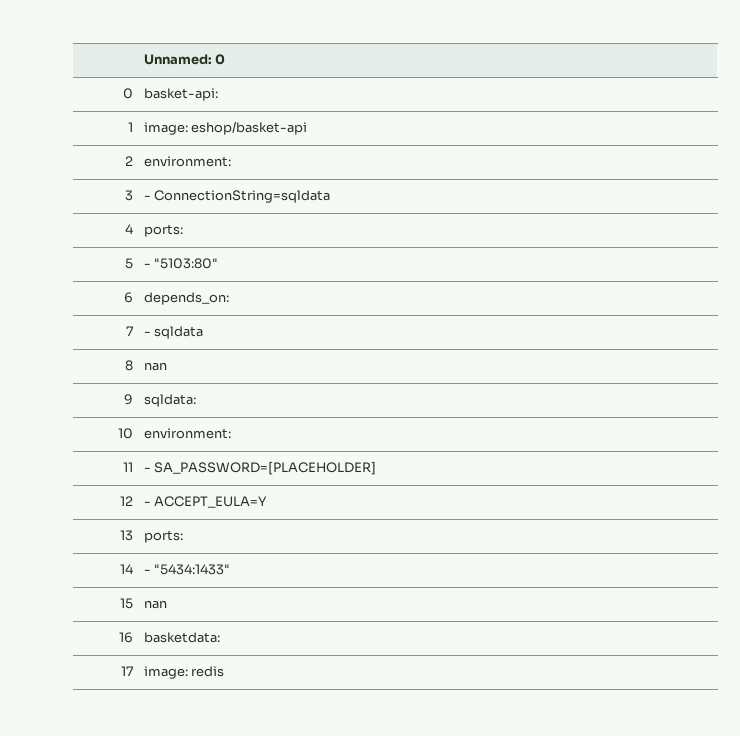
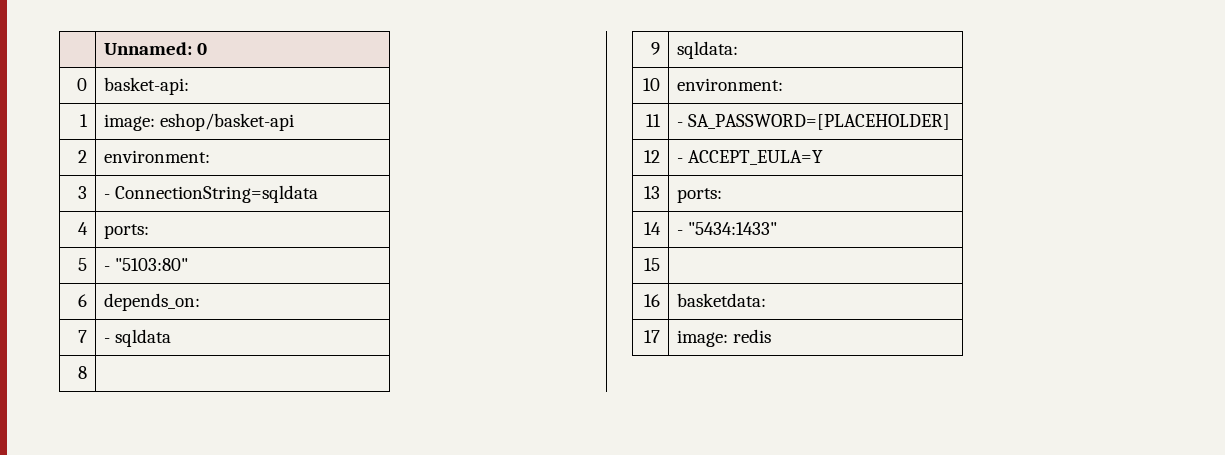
- 8 | nan
+ 8 |
- 15 | nan
+ 15 |

